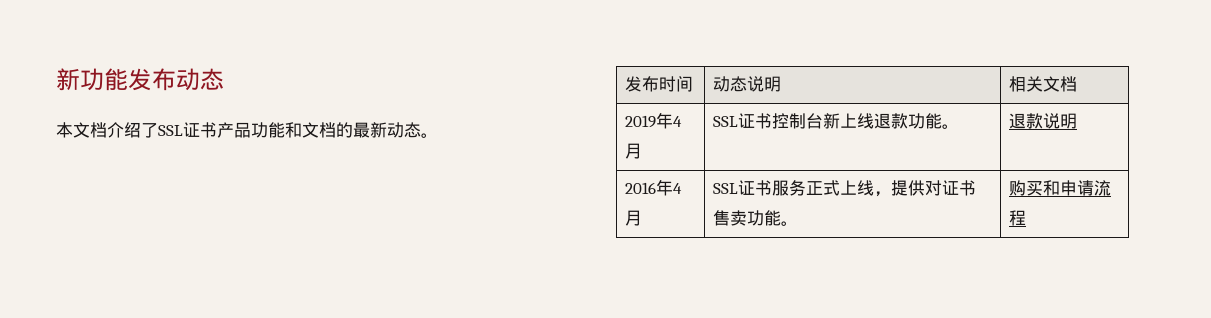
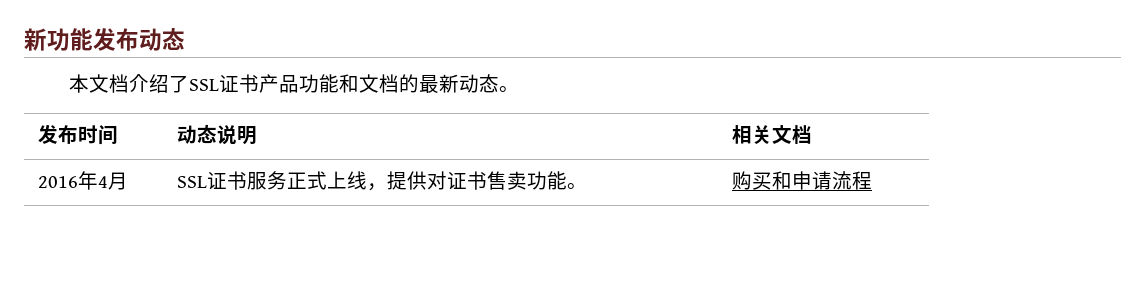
- 2019年4月 | SSL证书控制台新上线退款功能。 | 退款说明

